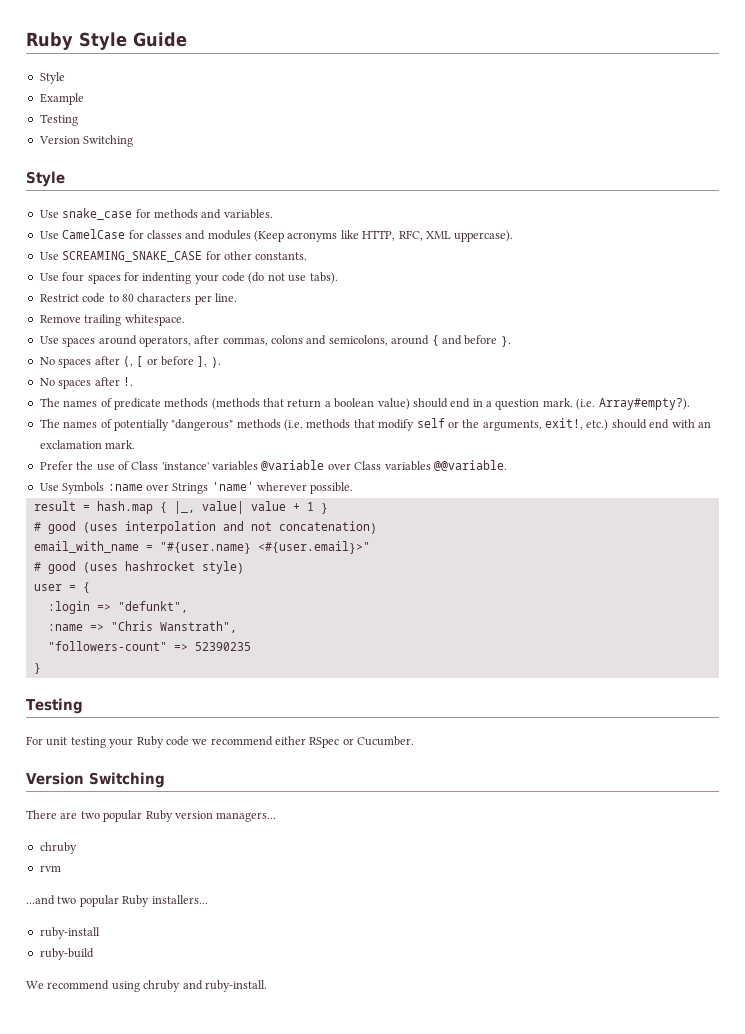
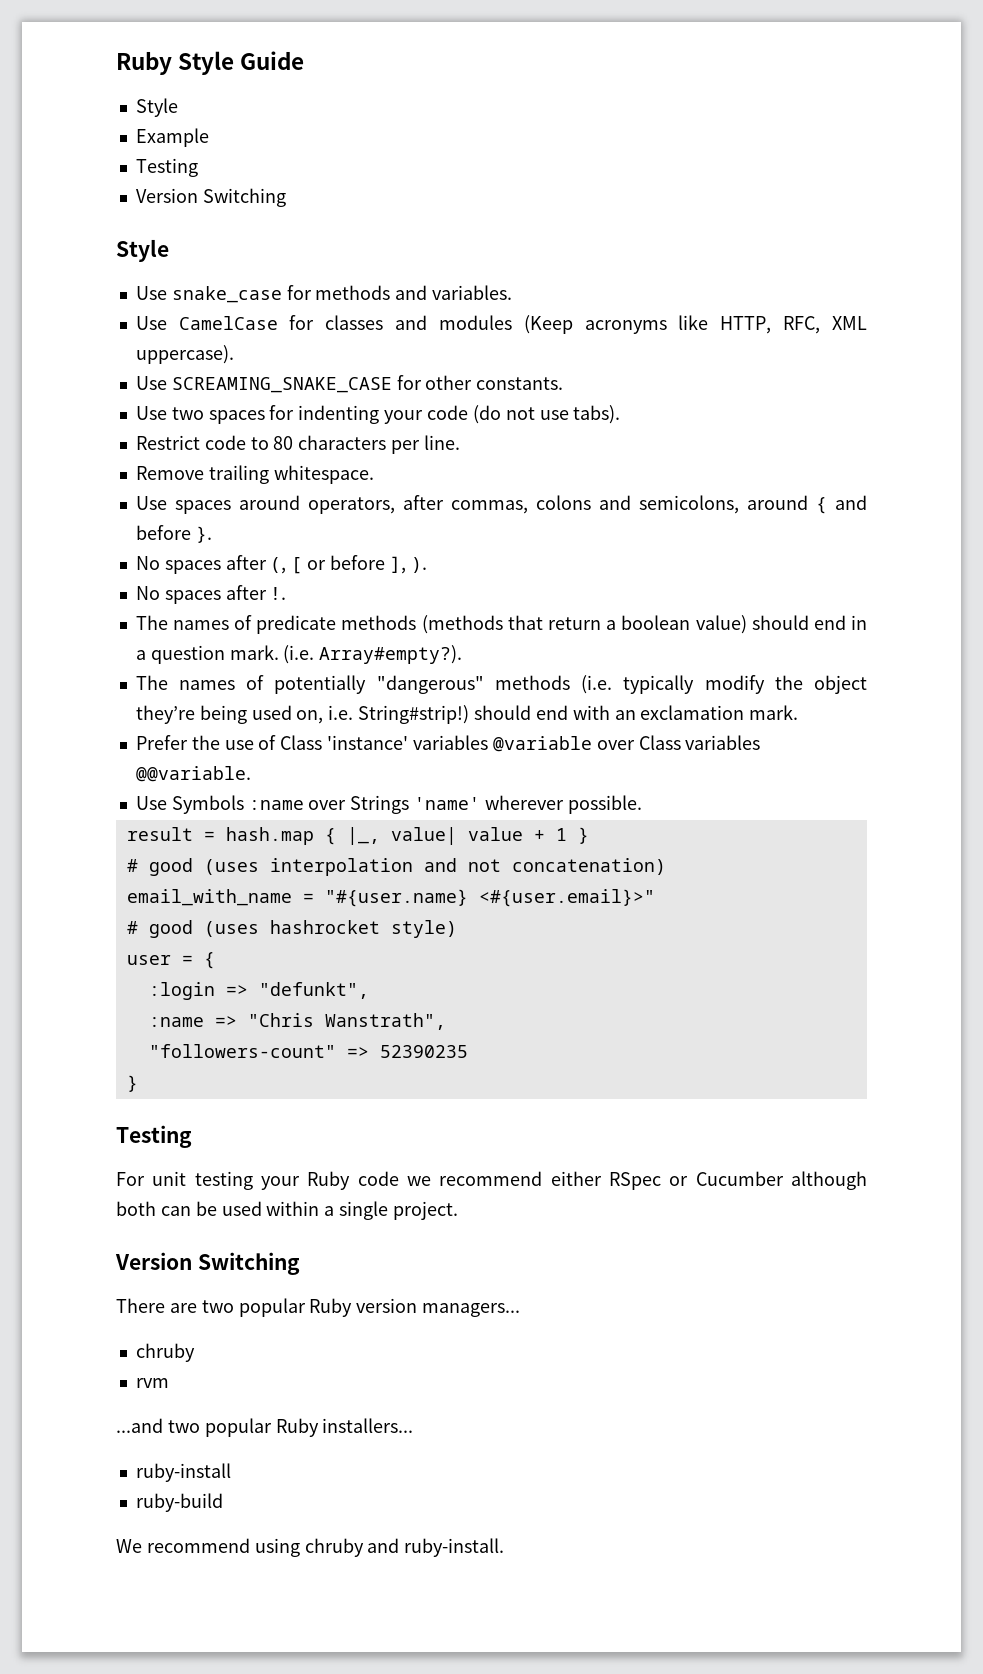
- Use four spaces for indenting your code (do not use tabs).
+ Use two spaces for indenting your code (do not use tabs).
- The names of potentially "dangerous" methods (i.e. methods that modify self or the arguments, exit!, etc.) should end with an exclamation mark.
+ The names of potentially "dangerous" methods (i.e. typically modify the object they’re being used on, i.e. String#strip!) should end with an exclamation mark.
- For unit testing your Ruby code we recommend either RSpec or Cucumber.
+ For unit testing your Ruby code we recommend either RSpec or Cucumber although both can be used within a single project.

